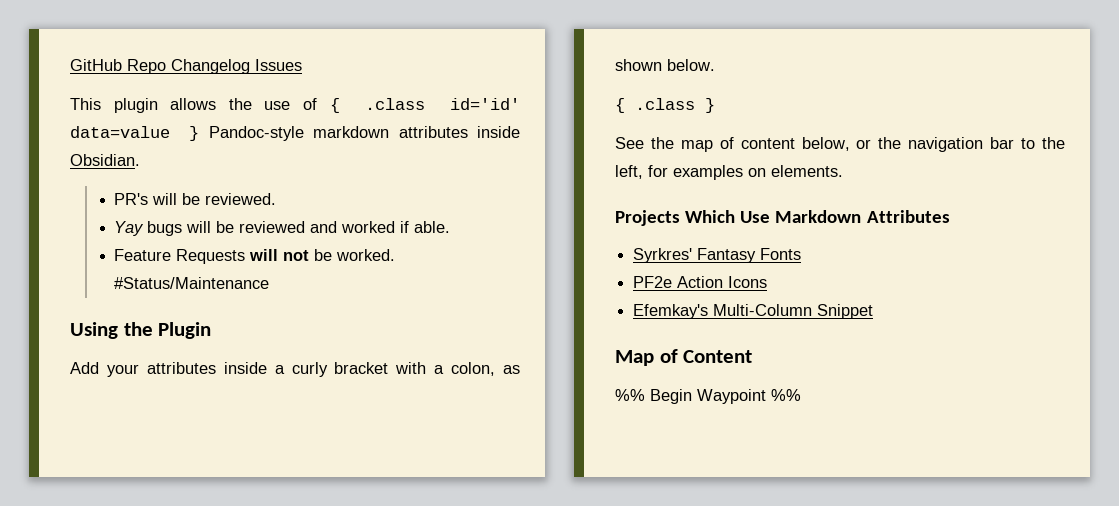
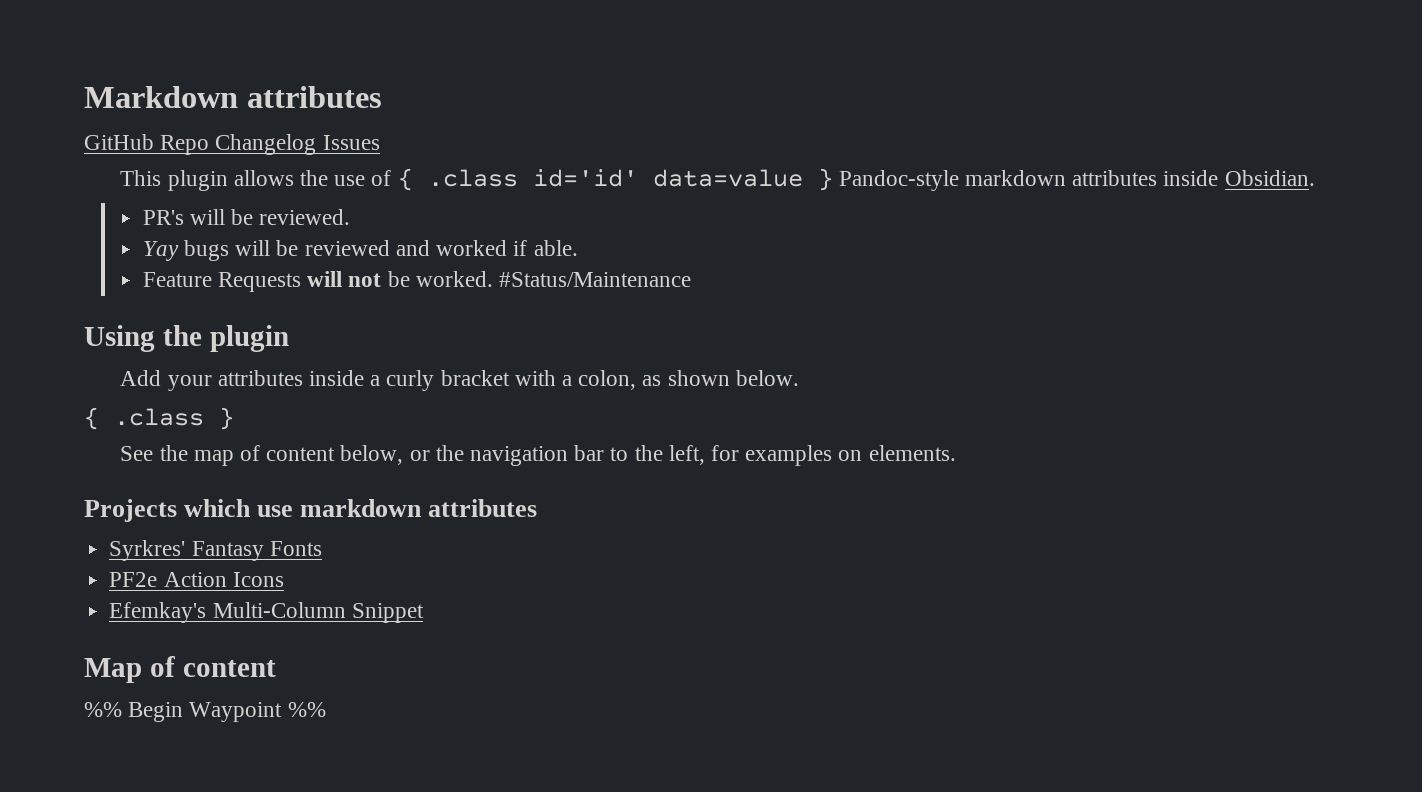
+ Markdown attributes
- Using the Plugin
+ Using the plugin
- Projects Which Use Markdown Attributes
+ Projects which use markdown attributes
- Map of Content
+ Map of content

